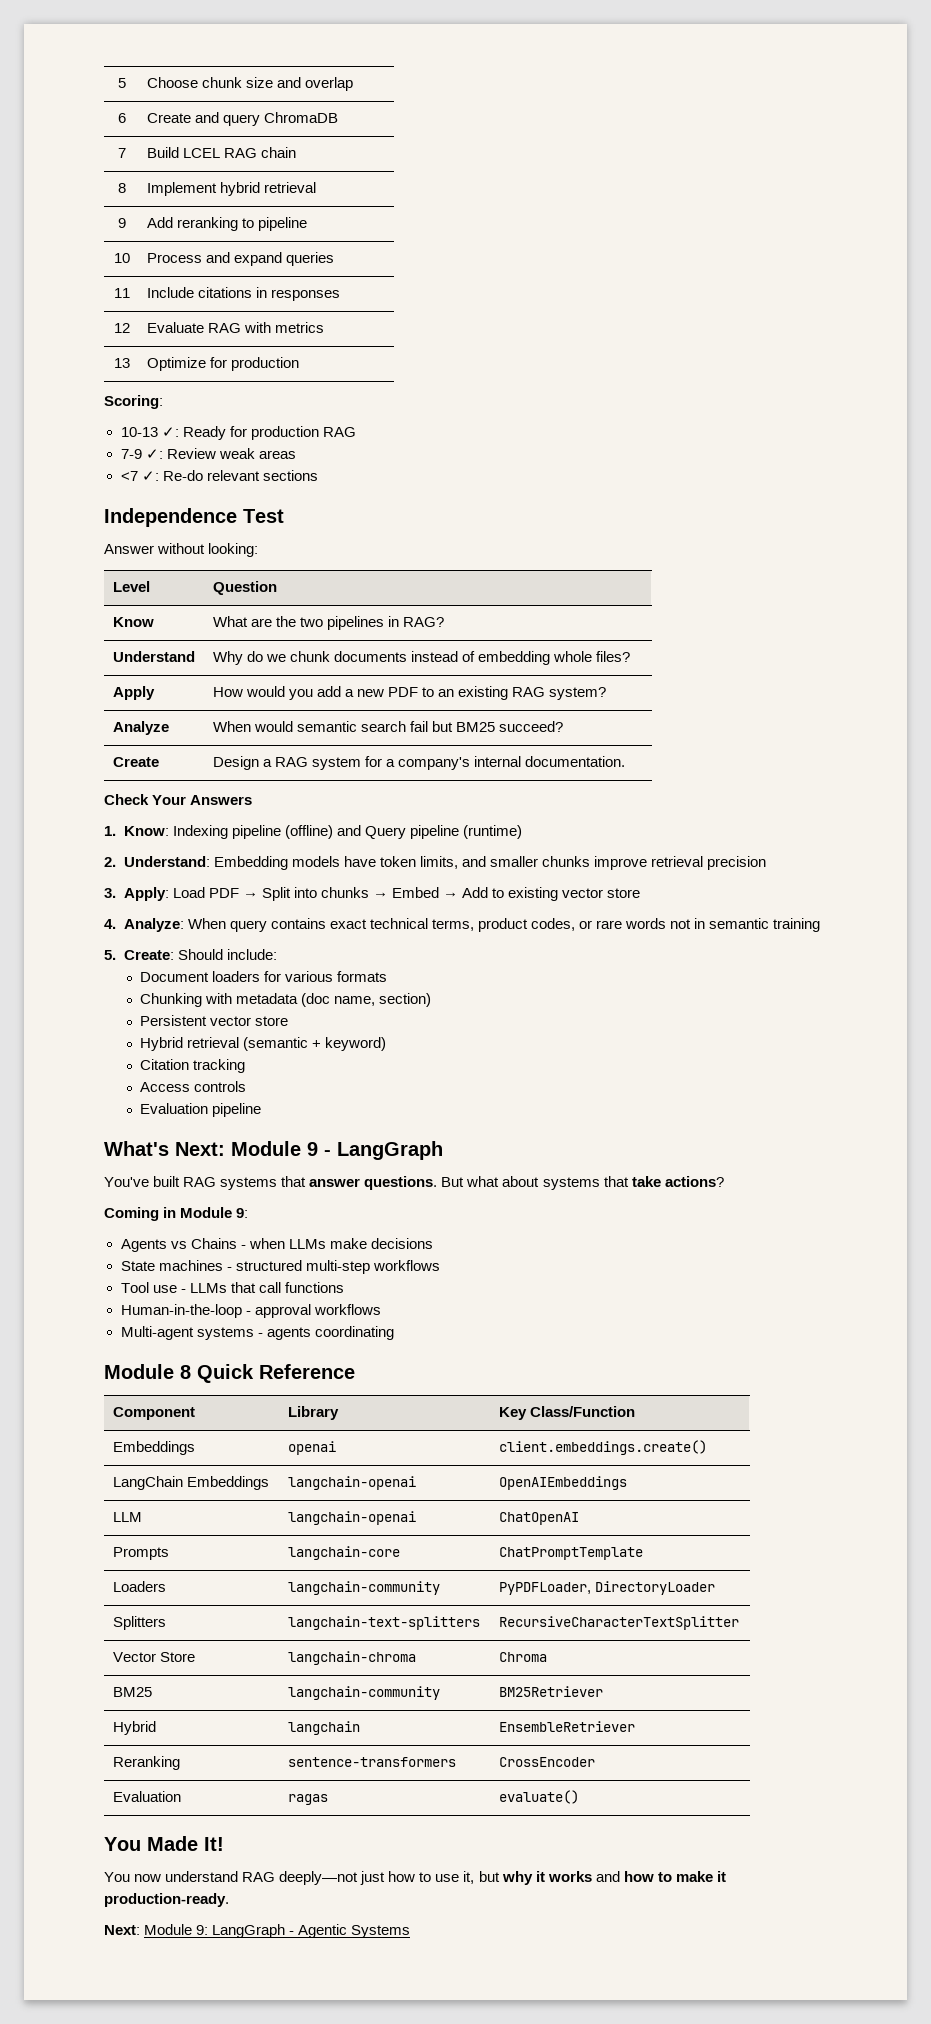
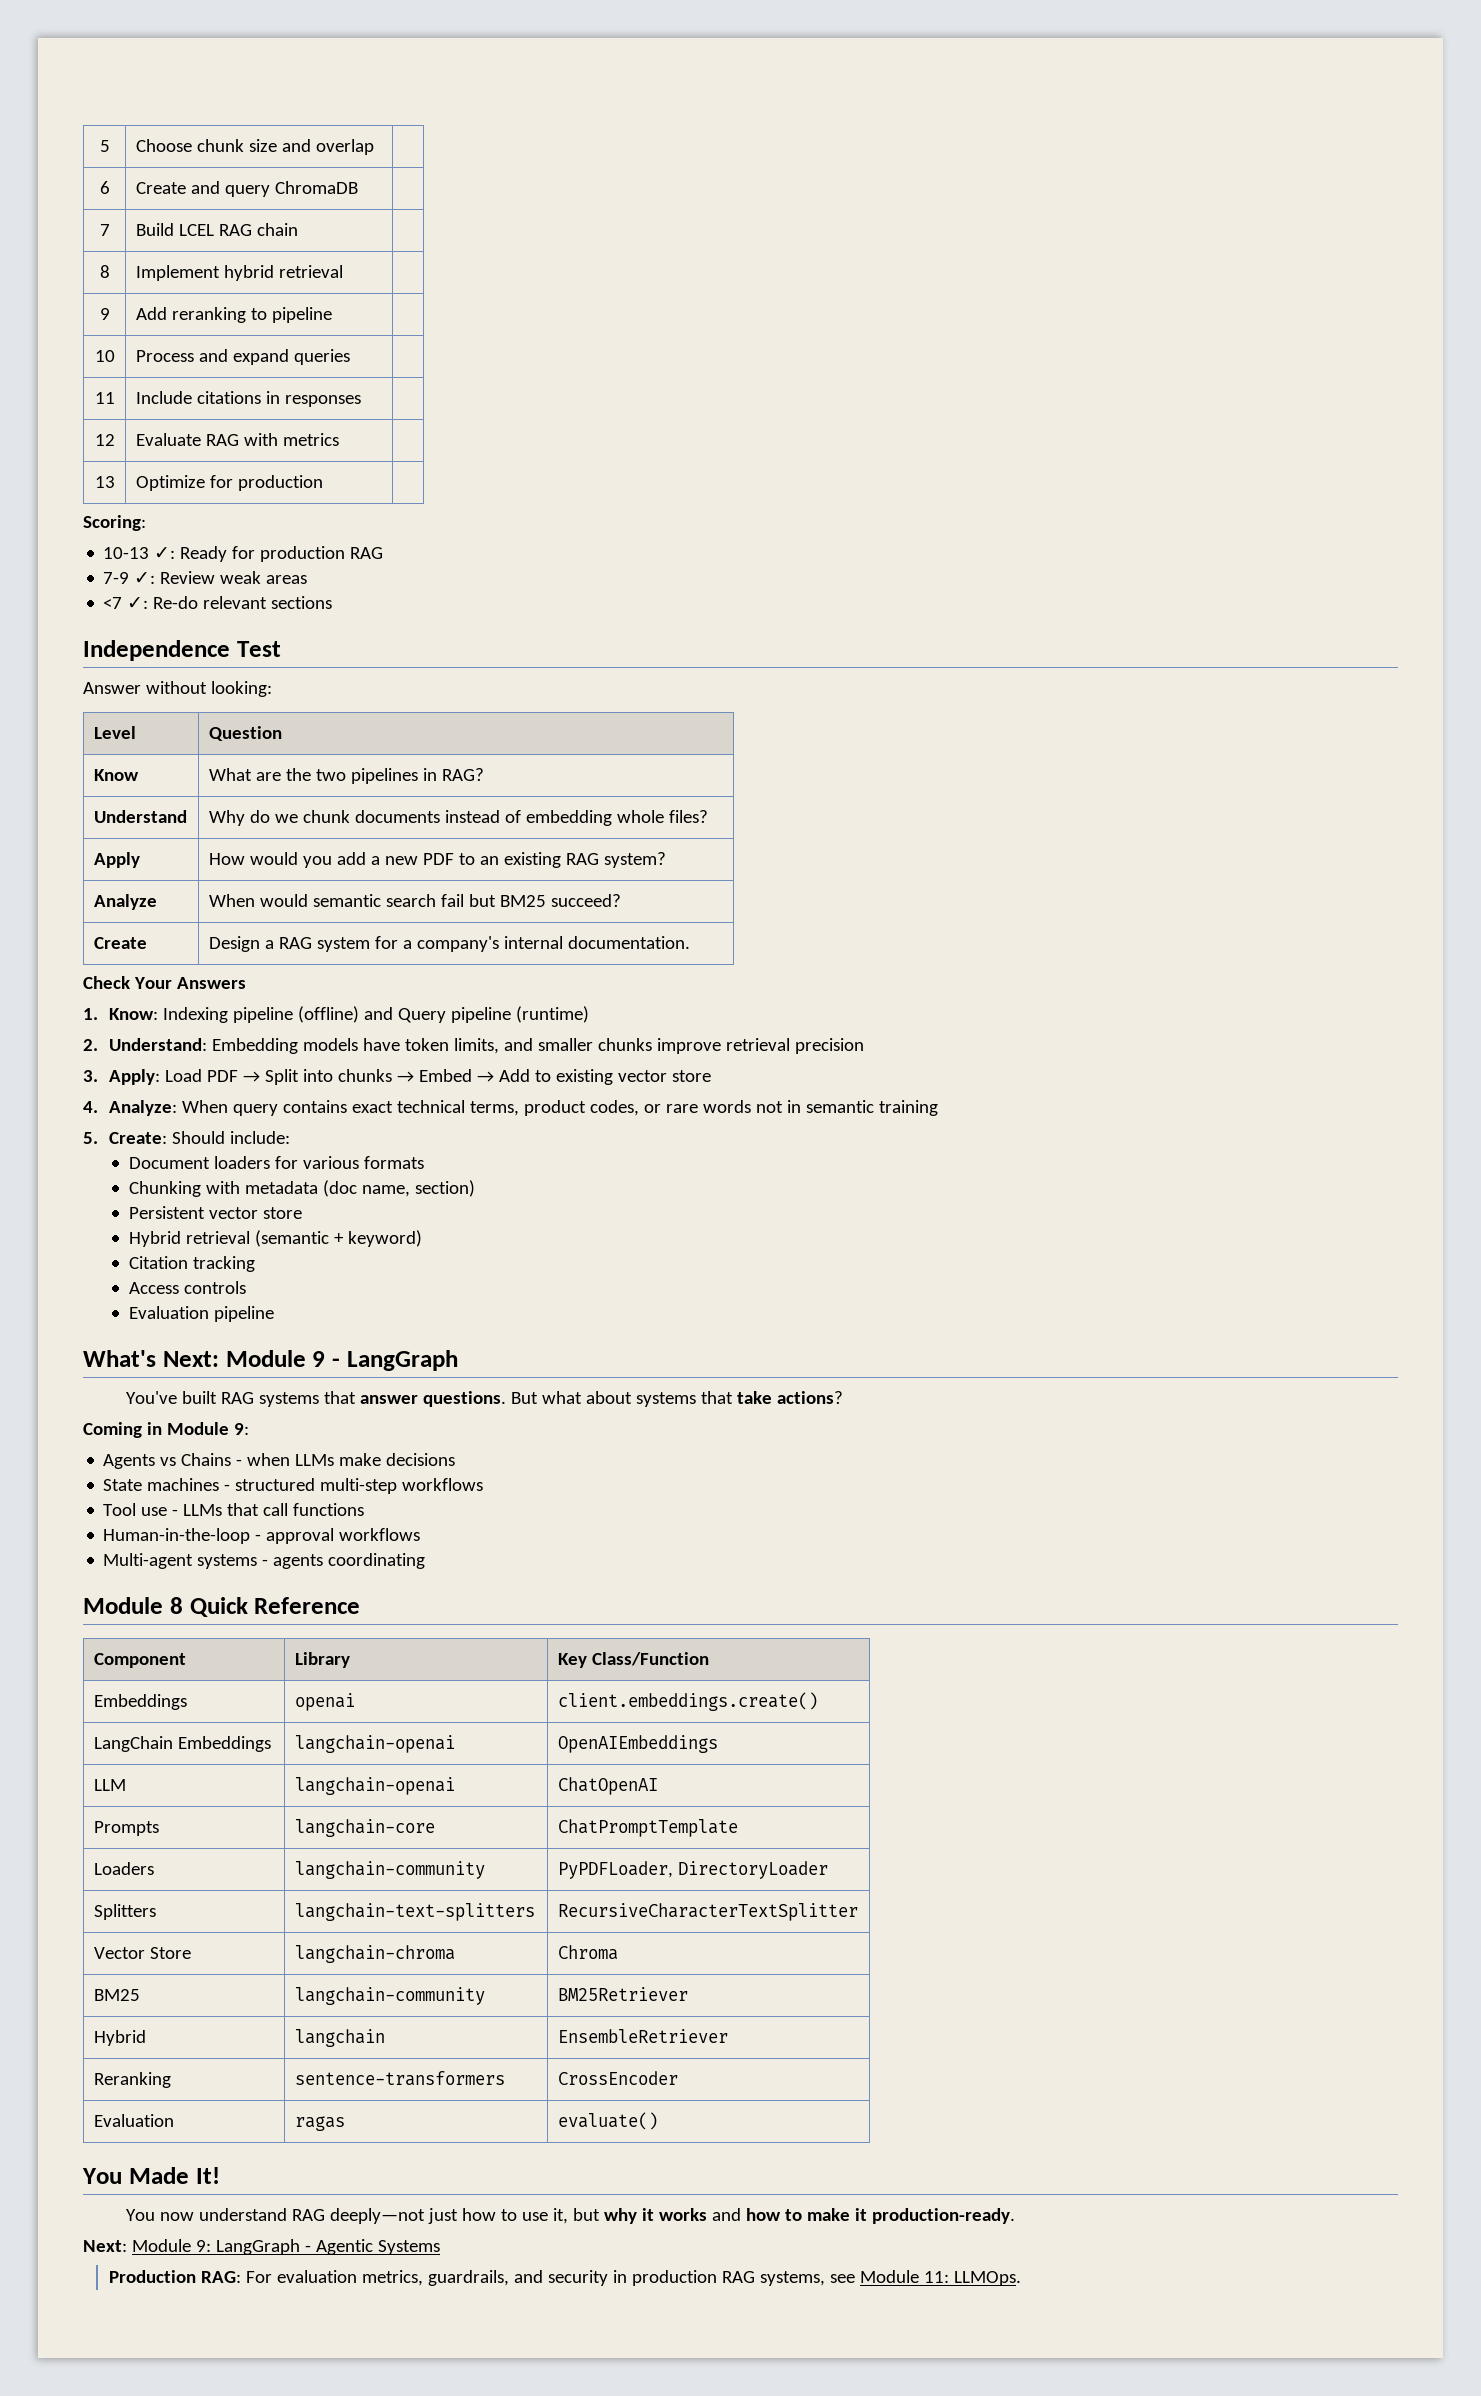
+ Production RAG: For evaluation metrics, guardrails, and security in production RAG systems, see Module 11: LLMOps.

